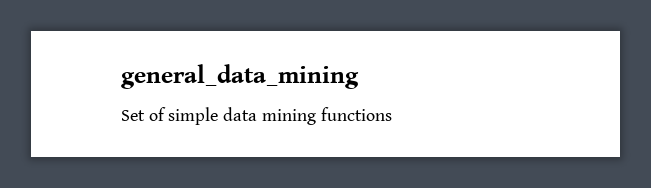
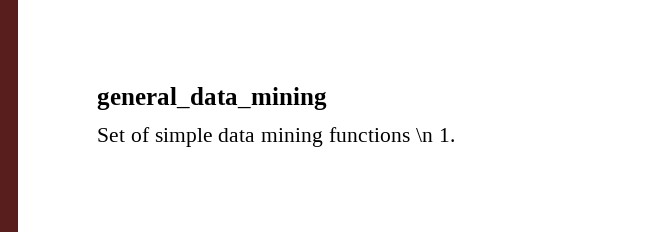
- Set of simple data mining functions
+ Set of simple data mining functions \n 1.

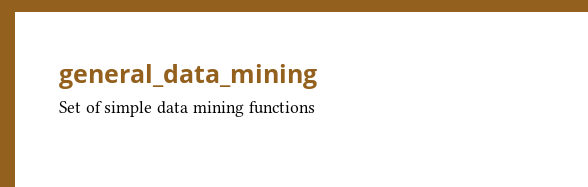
- Set of simple data mining functions \n 1.
+ Set of simple data mining functions

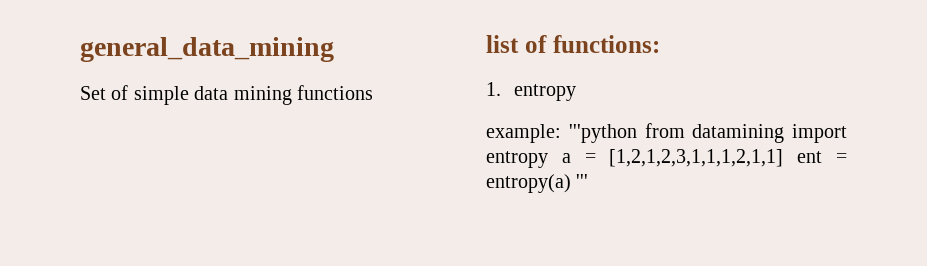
+ list of functions:
+ 1. entropy
+ example: '''python from datamining import entropy a = [1,2,1,2,3,1,1,1,2,1,1] ent = entropy(a) '''

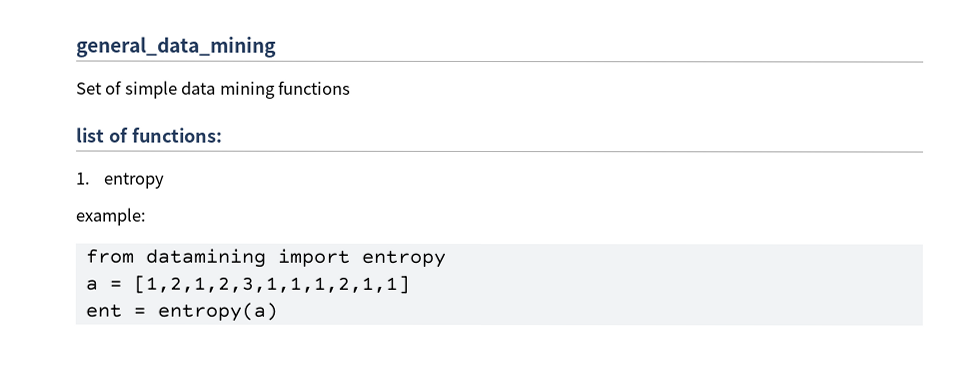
- example: '''python from datamining import entropy a = [1,2,1,2,3,1,1,1,2,1,1] ent = entropy(a) '''
+ example:
+ from datamining import entropy
+ a = [1,2,1,2,3,1,1,1,2,1,1]
+ ent = entropy(a)

